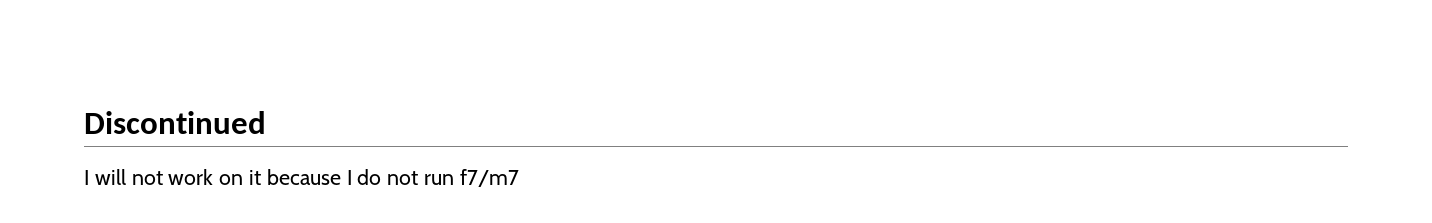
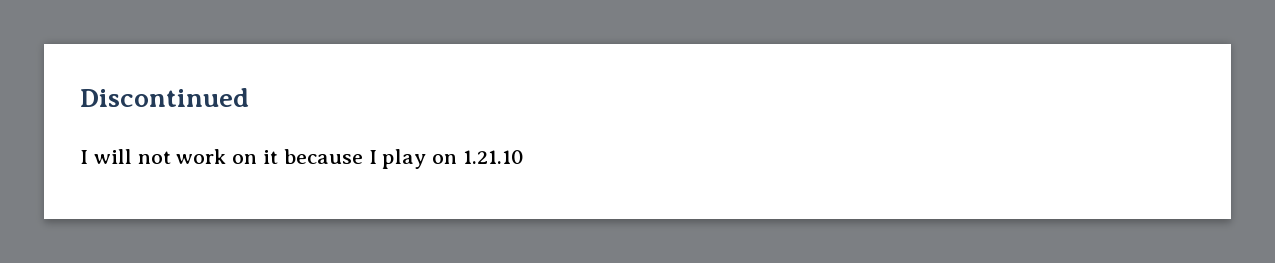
- I will not work on it because I do not run f7/m7
+ I will not work on it because I play on 1.21.10

